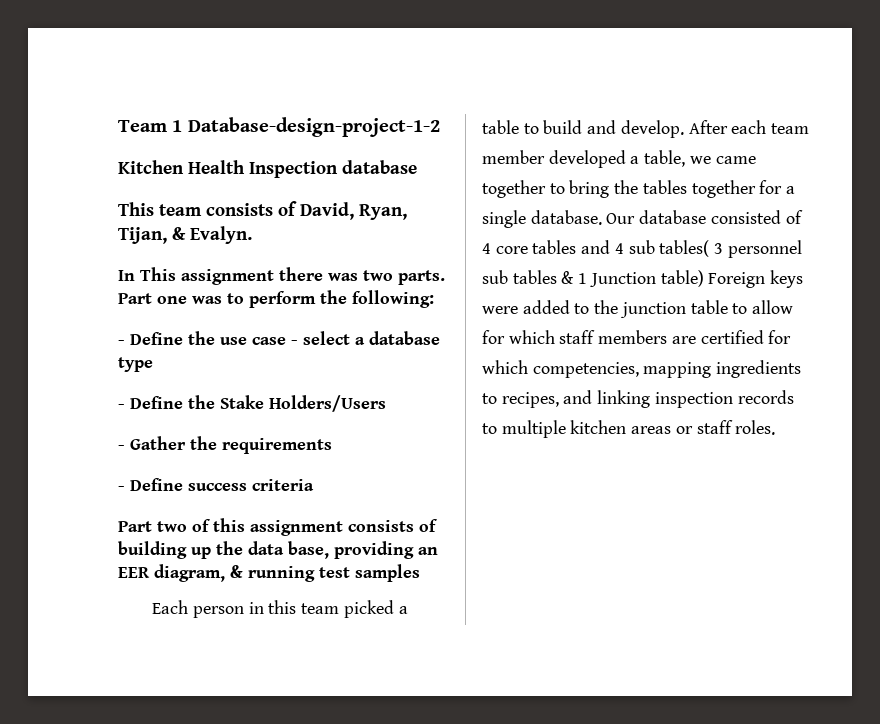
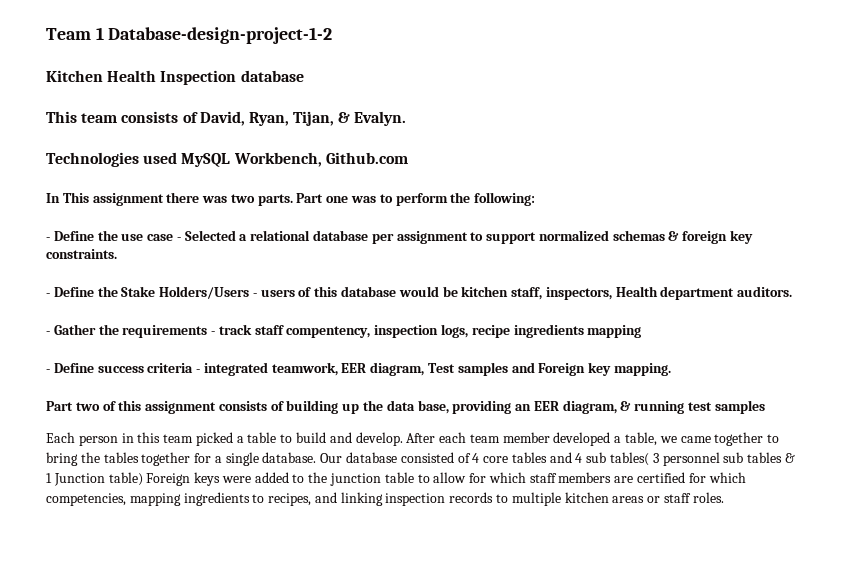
+ Technologies used MySQL Workbench, Github.com
- - Define the use case - select a database type
+ - Define the use case - Selected a relational database per assignment to support normalized schemas & foreign key constraints.
- - Define the Stake Holders/Users
- - Gather the requirements
- - Define success criteria
+ - Define the Stake Holders/Users - users of this database would be kitchen staff, inspectors, Health department auditors.
+ - Gather the requirements - track staff compentency, inspection logs, recipe ingredients mapping
+ - Define success criteria - integrated teamwork, EER diagram, Test samples and Foreign key mapping.

